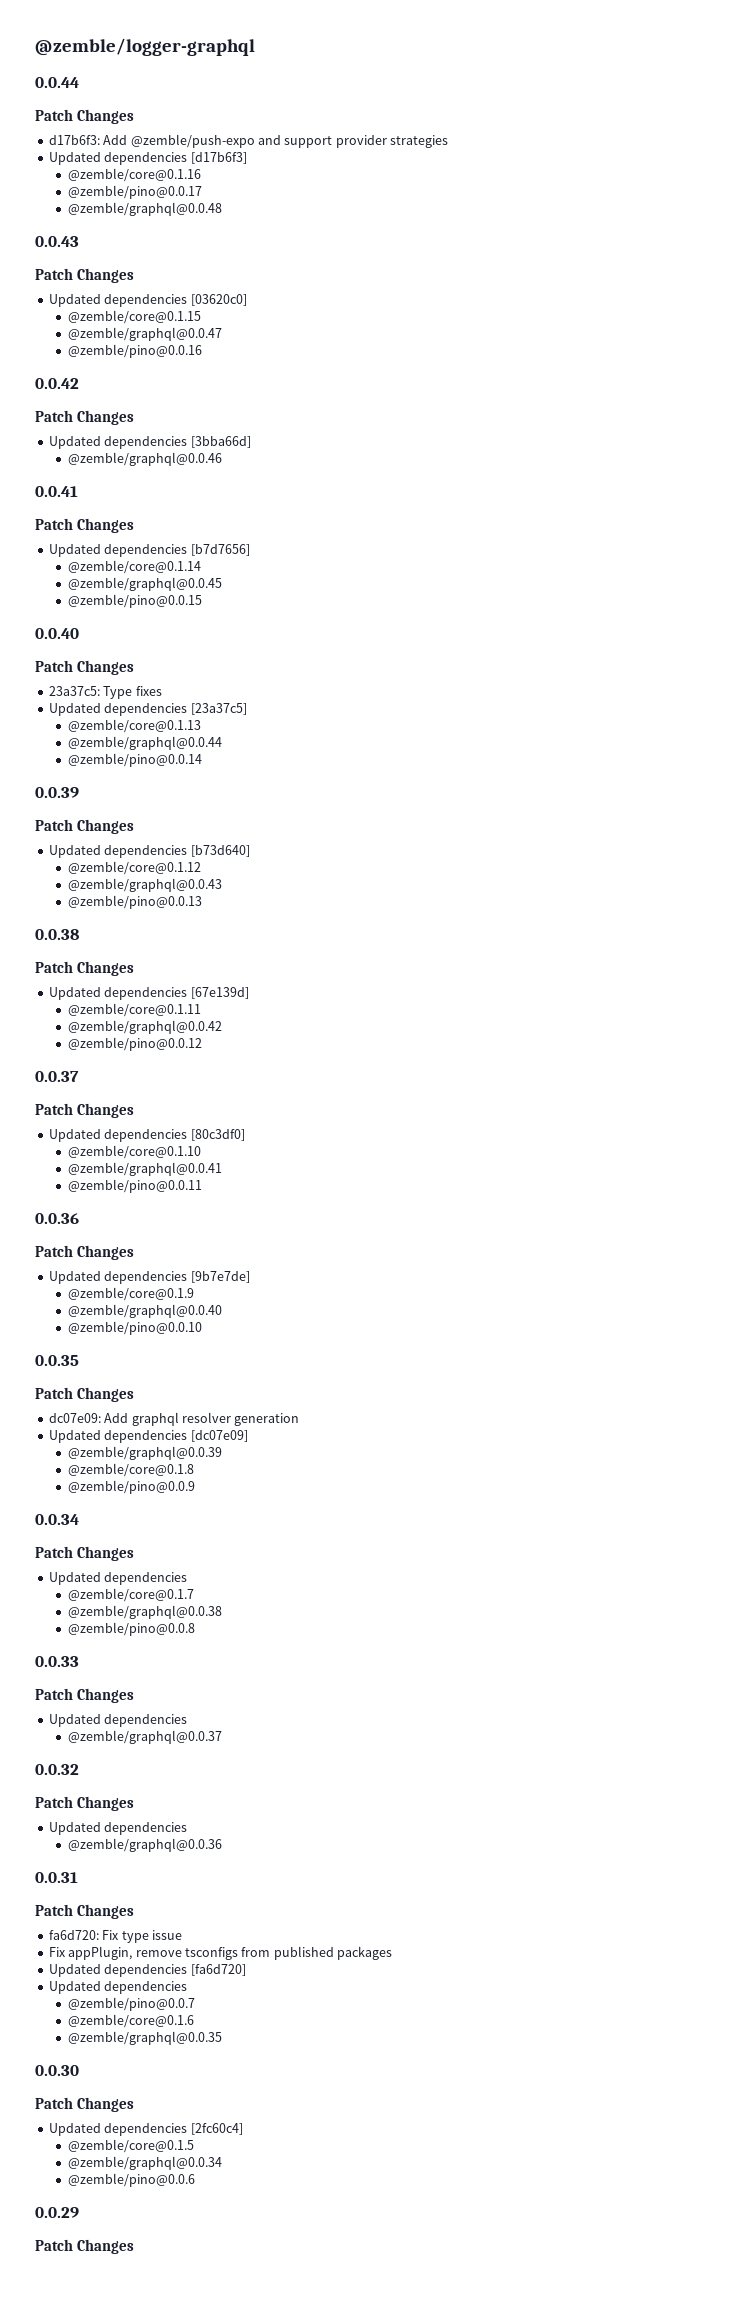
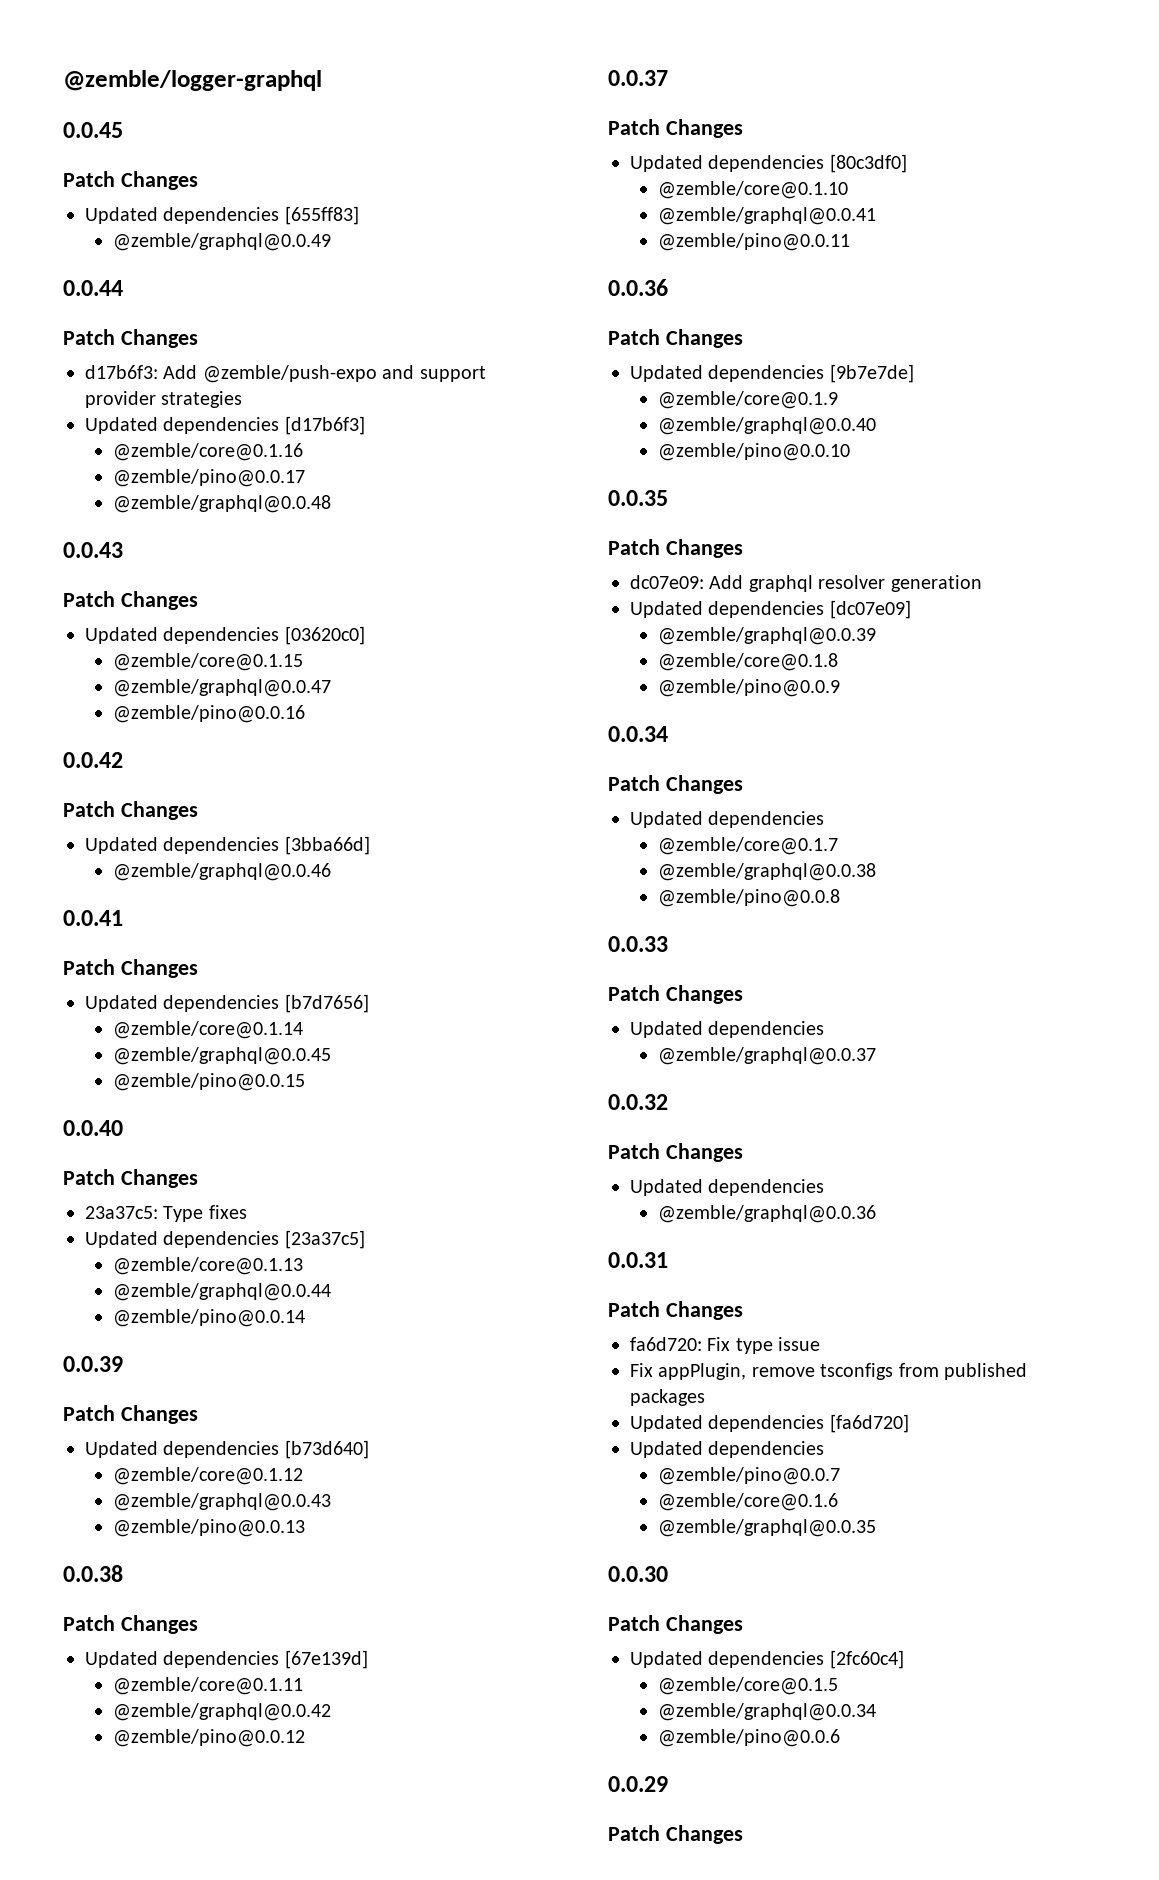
+ 0.0.45
+ Patch Changes
+ Updated dependencies [655ff83]
+ @zemble/graphql@0.0.49

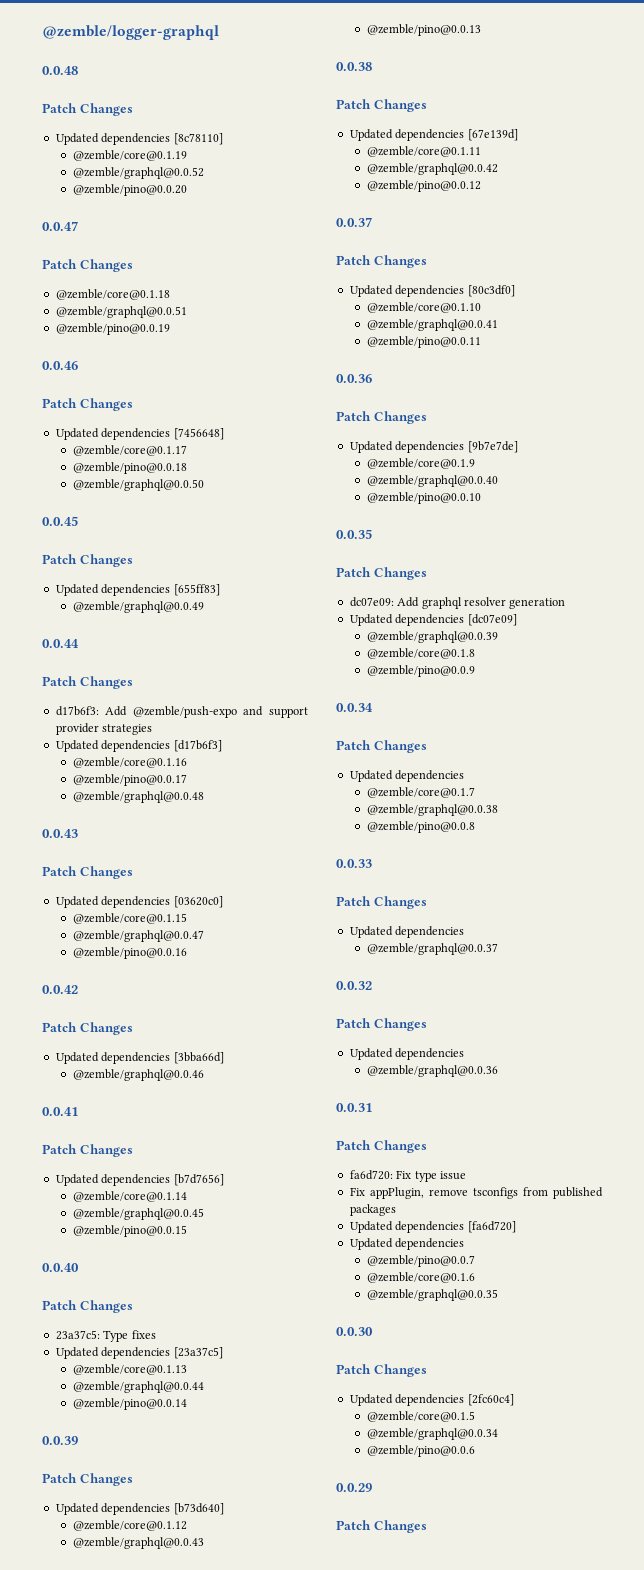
+ 0.0.48
+ Patch Changes
+ Updated dependencies [8c78110]
+ @zemble/core@0.1.19
+ @zemble/graphql@0.0.52
+ @zemble/pino@0.0.20
+ 0.0.47
+ Patch Changes
+ @zemble/core@0.1.18
+ @zemble/graphql@0.0.51
+ @zemble/pino@0.0.19
+ 0.0.46
+ Patch Changes
+ Updated dependencies [7456648]
+ @zemble/core@0.1.17
+ @zemble/pino@0.0.18
+ @zemble/graphql@0.0.50

